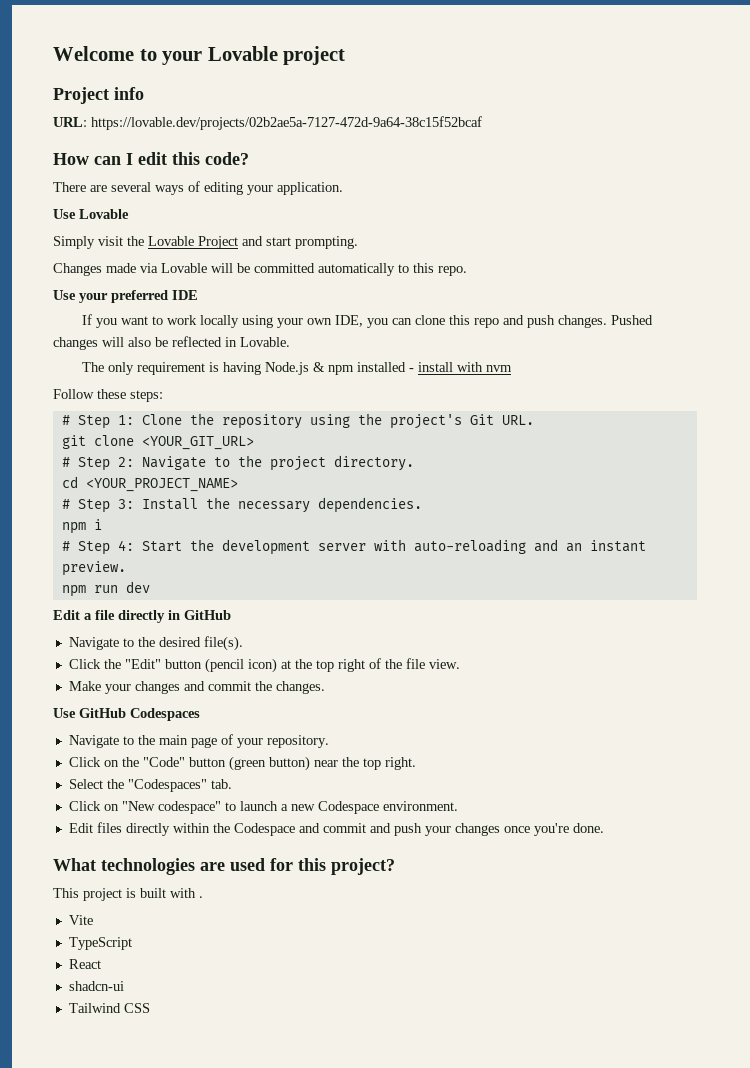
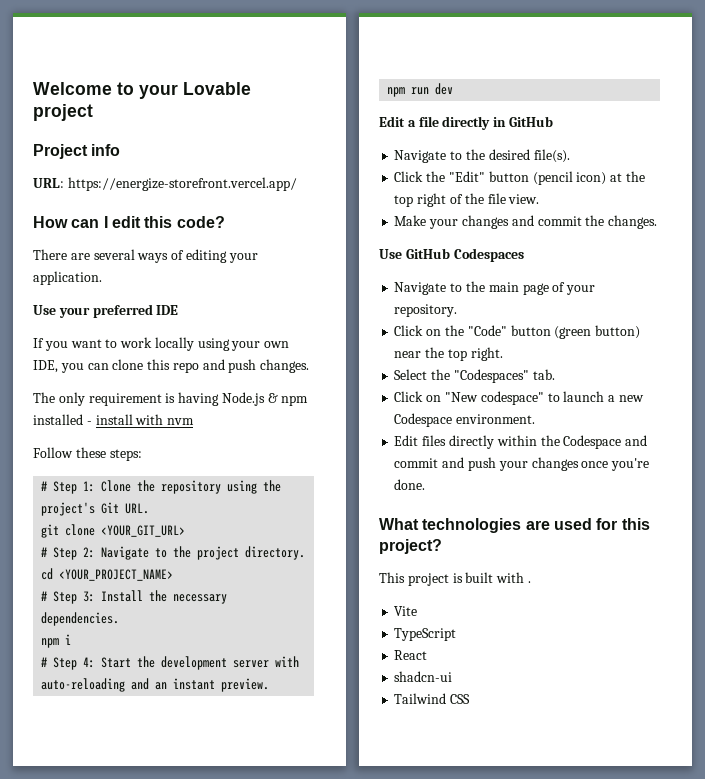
- URL: https://lovable.dev/projects/02b2ae5a-7127-472d-9a64-38c15f52bcaf
+ URL: https://energize-storefront.vercel.app/
- Use Lovable
- Simply visit the Lovable Project and start prompting.
- Changes made via Lovable will be committed automatically to this repo.
- Pushed changes will also be reflected in Lovable.

